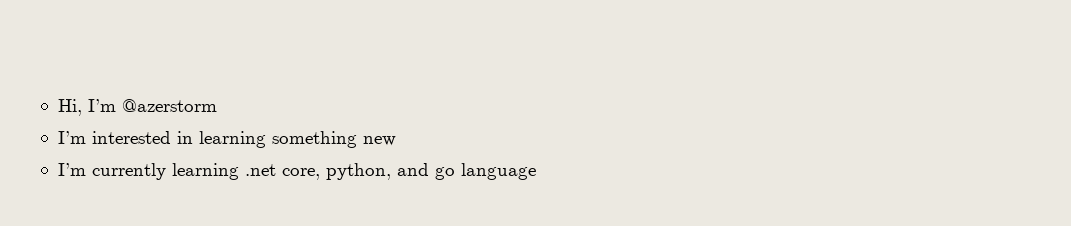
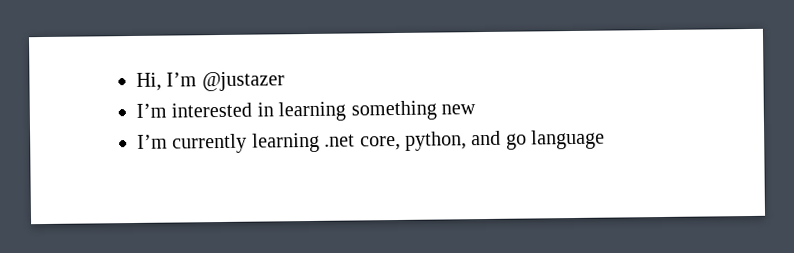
- Hi, I’m @azerstorm
+ Hi, I’m @justazer

